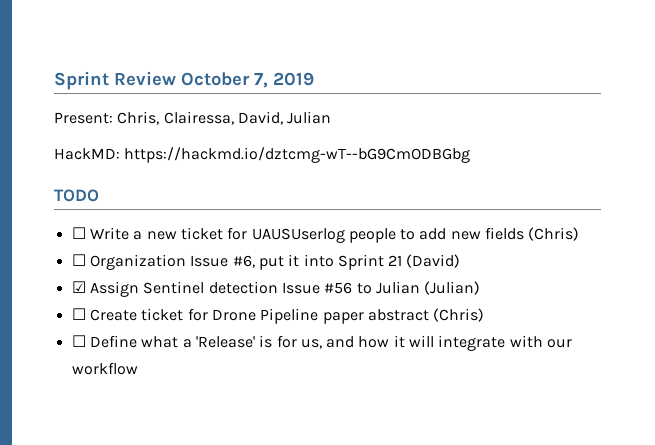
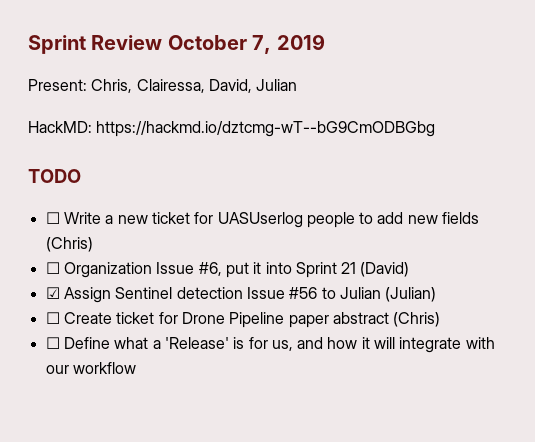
- ☐ Write a new ticket for UAUSUserlog people to add new fields (Chris)
+ ☐ Write a new ticket for UASUserlog people to add new fields (Chris)

